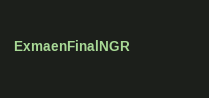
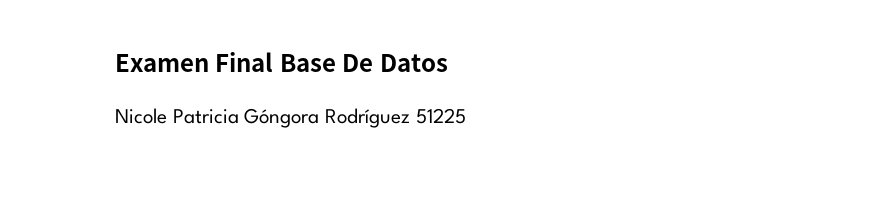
- ExmaenFinalNGR
+ Examen Final Base De Datos
+ Nicole Patricia Góngora Rodríguez 51225

